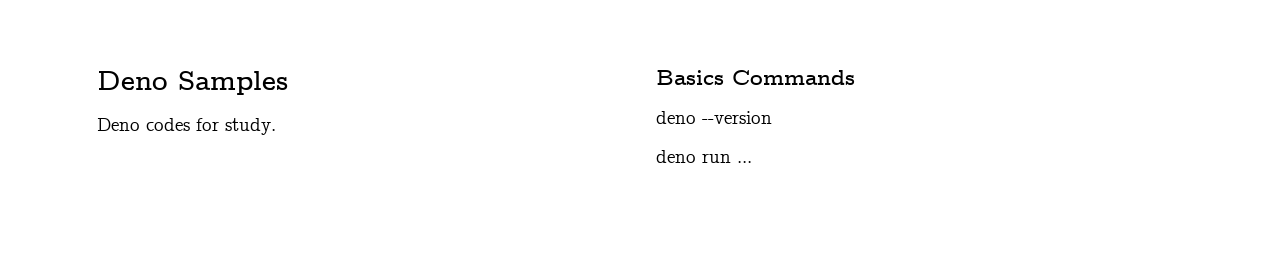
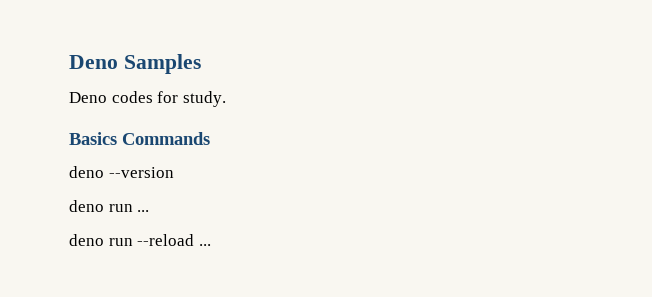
+ deno run --reload ...

